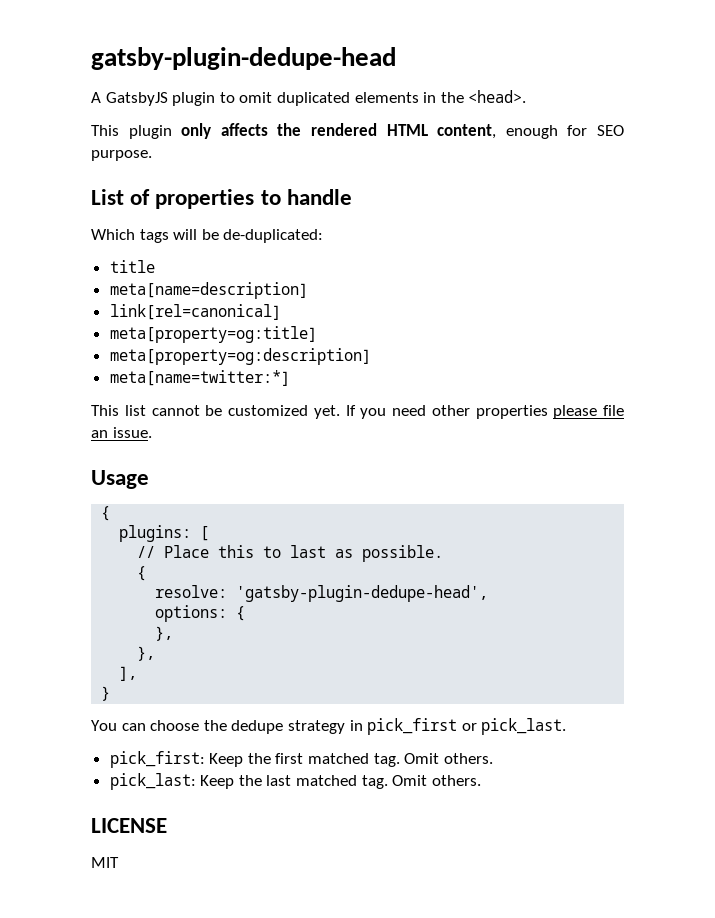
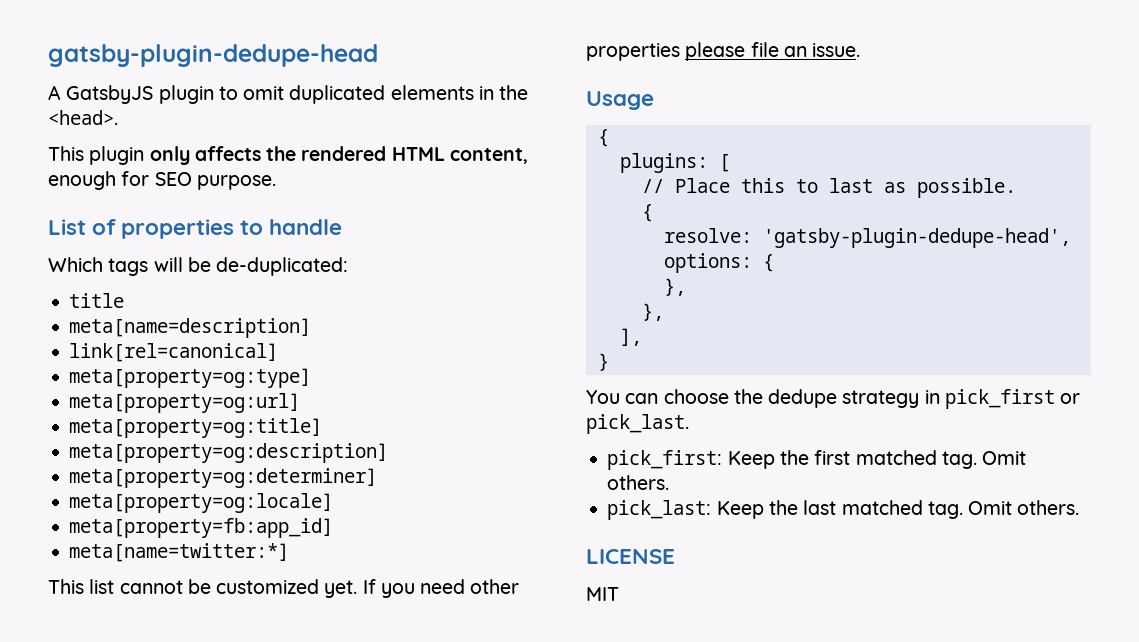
+ meta[property=og:type]
+ meta[property=og:url]
+ meta[property=og:determiner]
+ meta[property=og:locale]
+ meta[property=fb:app_id]

